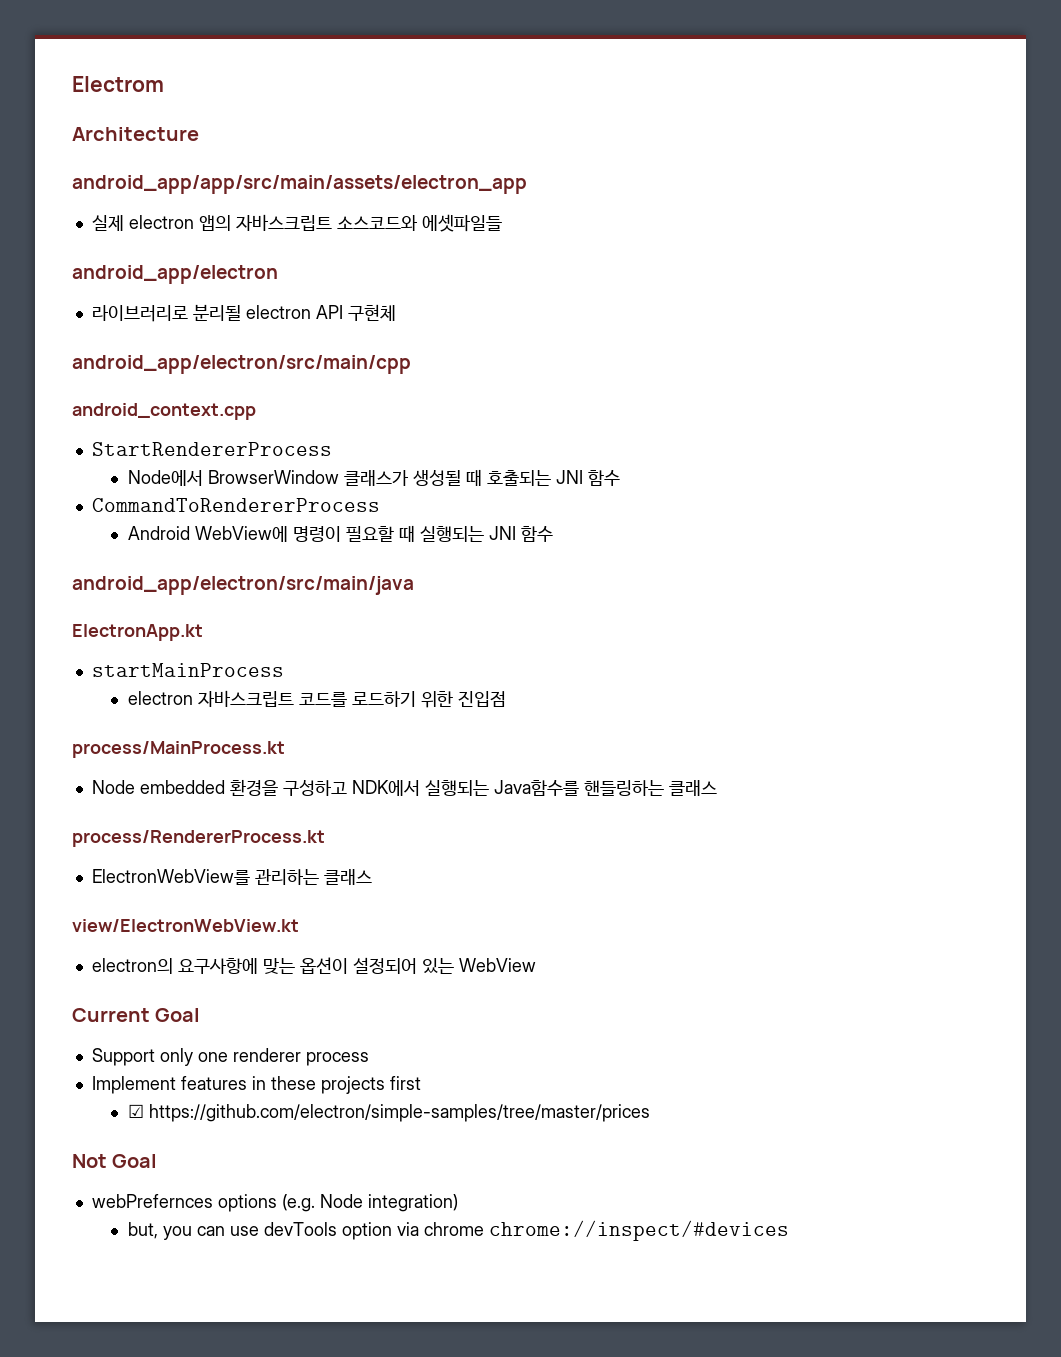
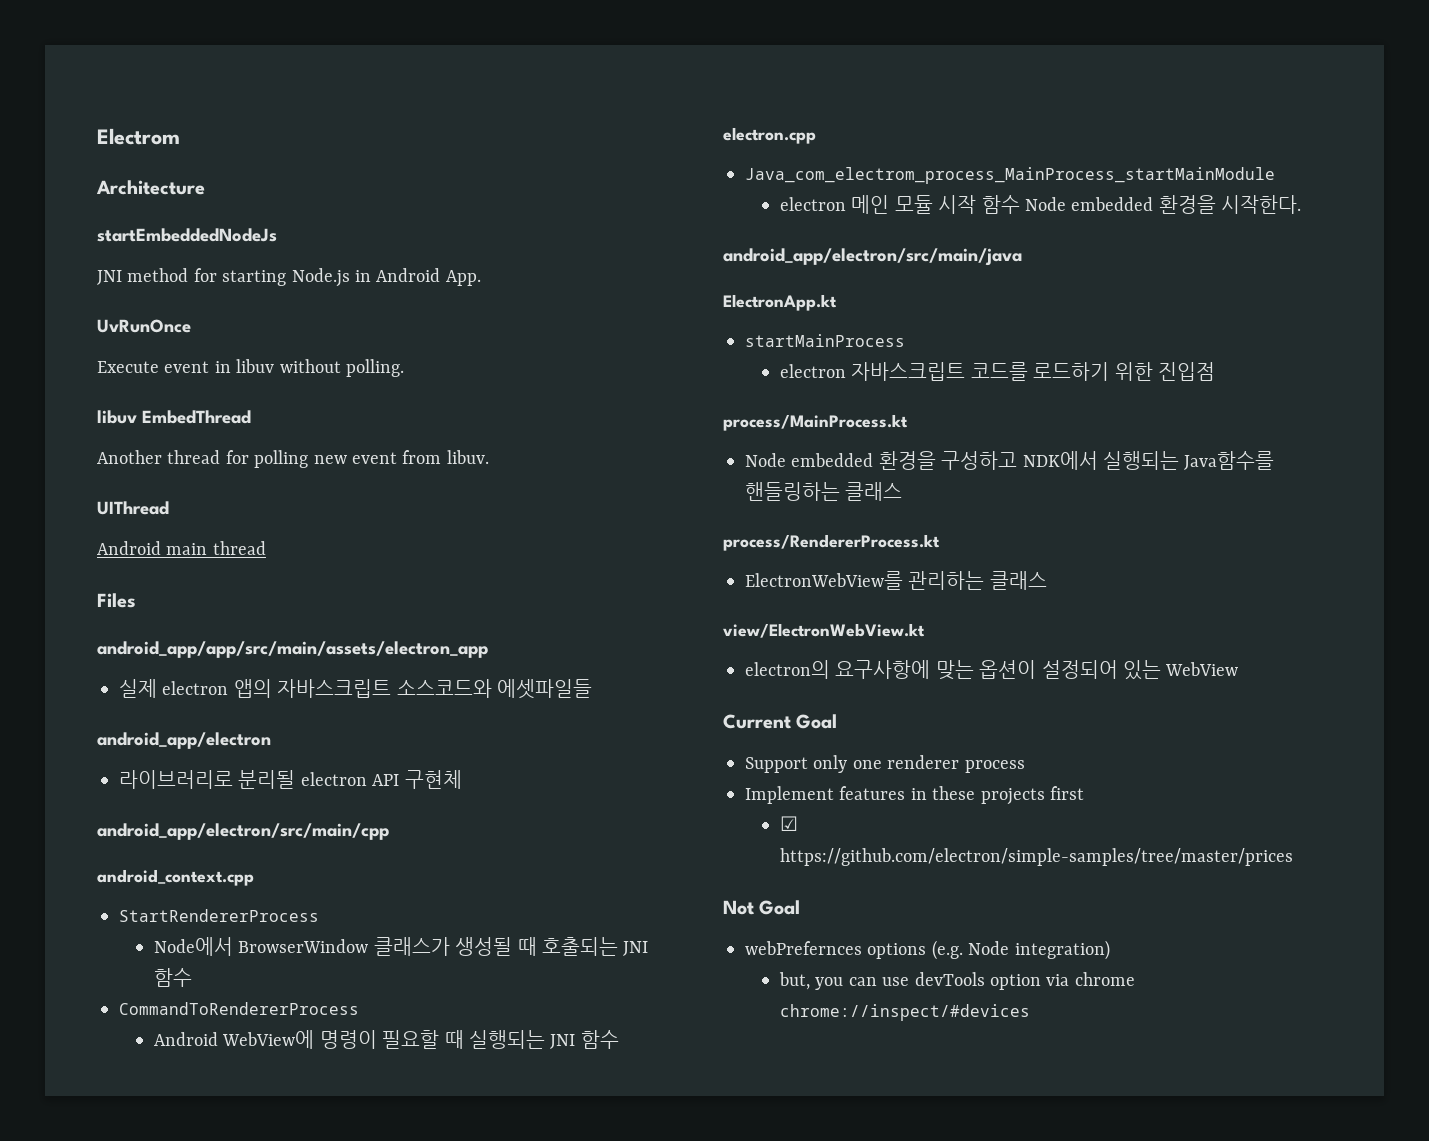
+ startEmbeddedNodeJs
+ JNI method for starting Node.js in Android App.
+ UvRunOnce
+ Execute event in libuv without polling.
+ libuv EmbedThread
+ Another thread for polling new event from libuv.
+ UIThread
+ Android main thread
+ Files
+ electron.cpp
+ Java_com_electrom_process_MainProcess_startMainModule
+ electron 메인 모듈 시작 함수 Node embedded 환경을 시작한다.

